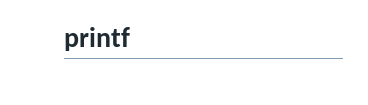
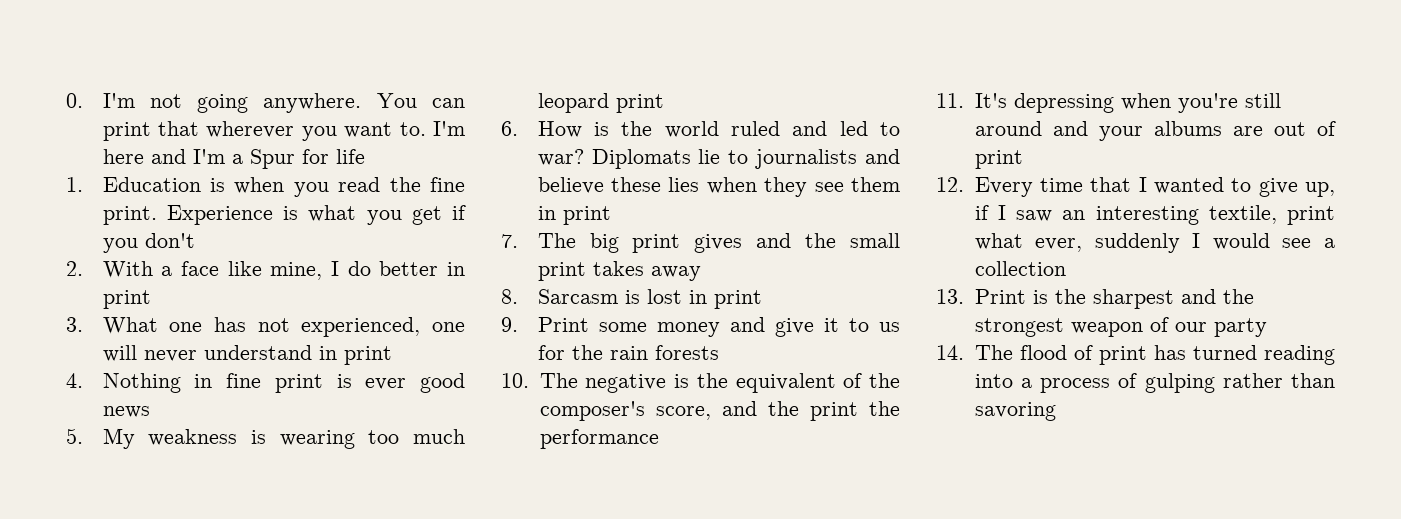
- printf
+ 0. I'm not going anywhere. You can print that wherever you want to. I'm here and I'm a Spur for life
+ 1. Education is when you read the fine print. Experience is what you get if you don't
+ 2. With a face like mine, I do better in print
+ 3. What one has not experienced, one will never understand in print
+ 4. Nothing in fine print is ever good news
+ 5. My weakness is wearing too much leopard print
+ 6. How is the world ruled and led to war? Diplomats lie to journalists and believe these lies when they see them in print
+ 7. The big print gives and the small print takes away
+ 8. Sarcasm is lost in print
+ 9. Print some money and give it to us for the rain forests
+ 10. The negative is the equivalent of the composer's score, and the print the performance
+ 11. It's depressing when you're still around and your albums are out of print
+ 12. Every time that I wanted to give up, if I saw an interesting textile, print what ever, suddenly I would see a collection
+ 13. Print is the sharpest and the strongest weapon of our party
+ 14. The flood of print has turned reading into a process of gulping rather than savoring

